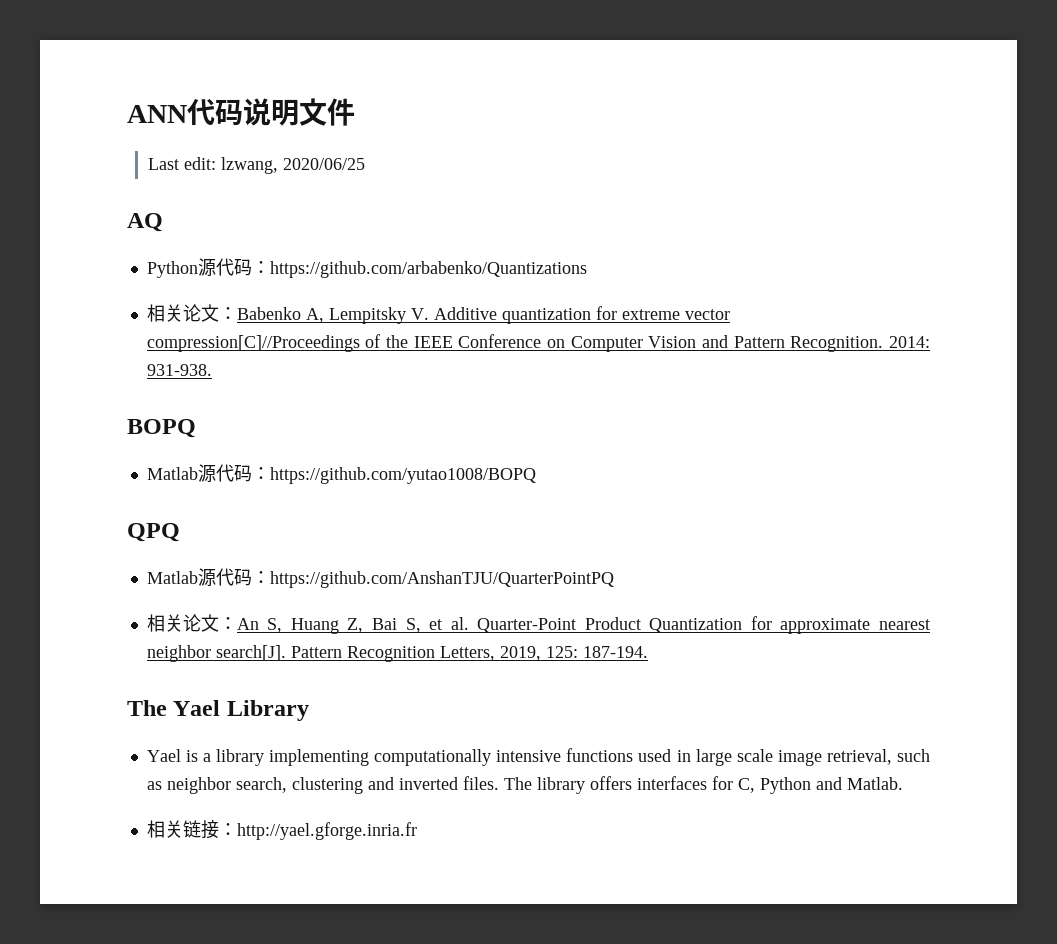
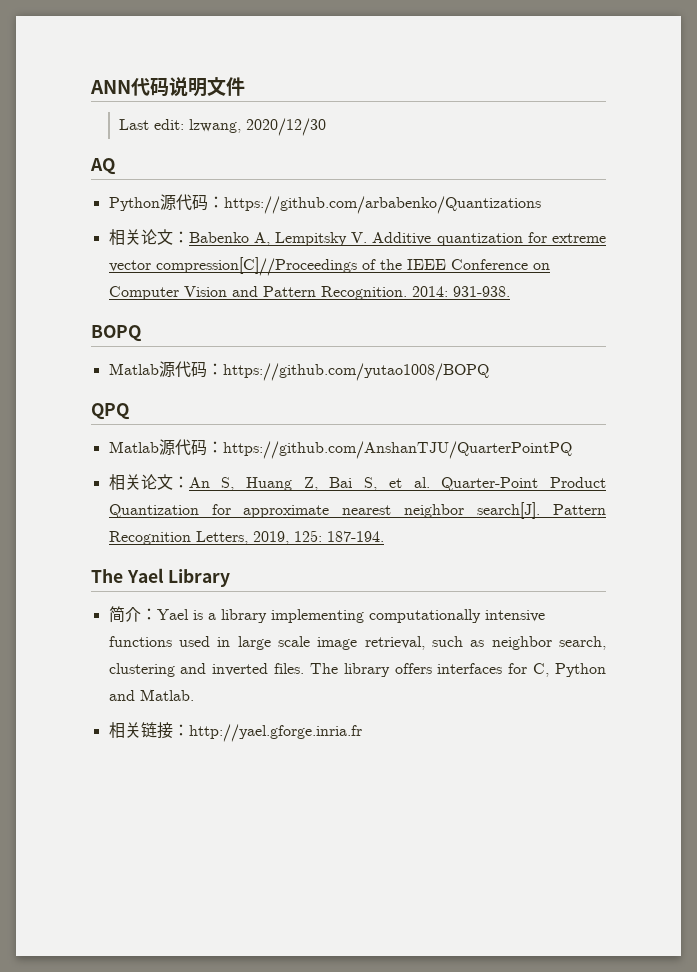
- Last edit: lzwang, 2020/06/25
+ Last edit: lzwang, 2020/12/30
- Yael is a library implementing computationally intensive functions used in large scale image retrieval, such as neighbor search, clustering and inverted files.
+ 简介：Yael is a library implementing computationally intensive functions used in large scale image retrieval, such as neighbor search, clustering and inverted files.

